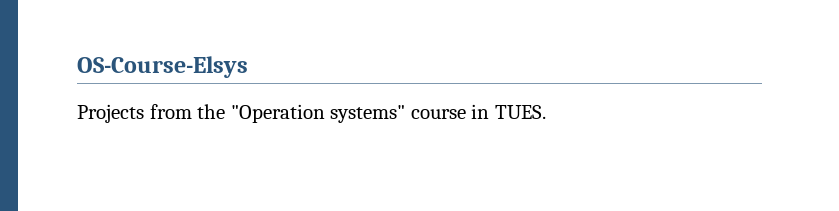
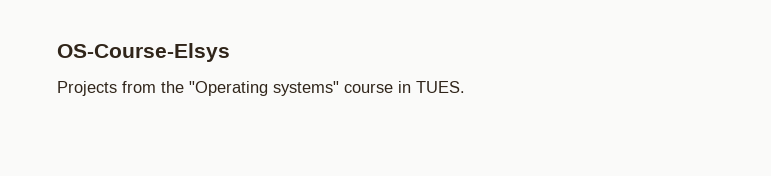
- Projects from the "Operation systems" course in TUES.
+ Projects from the "Operating systems" course in TUES.

